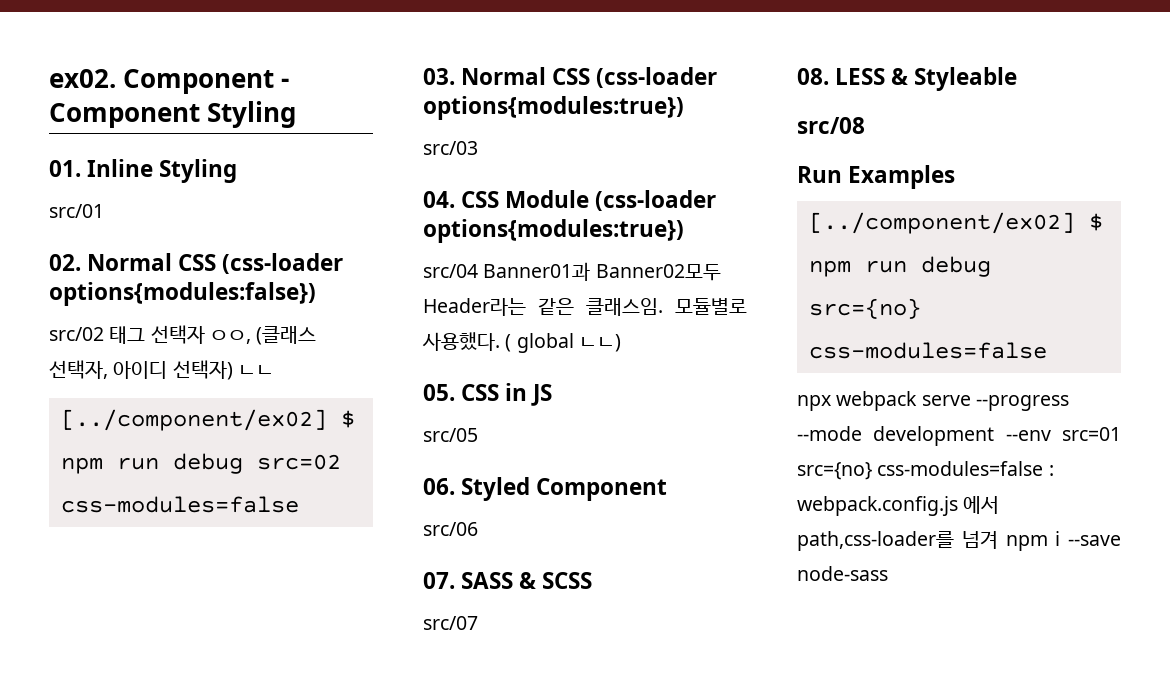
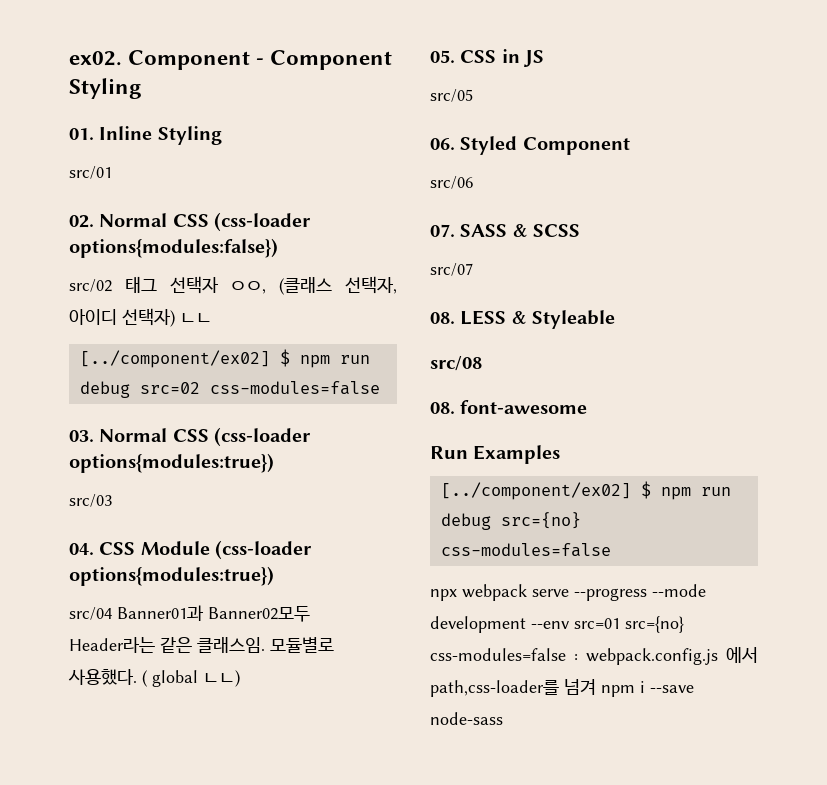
+ 08. font-awesome

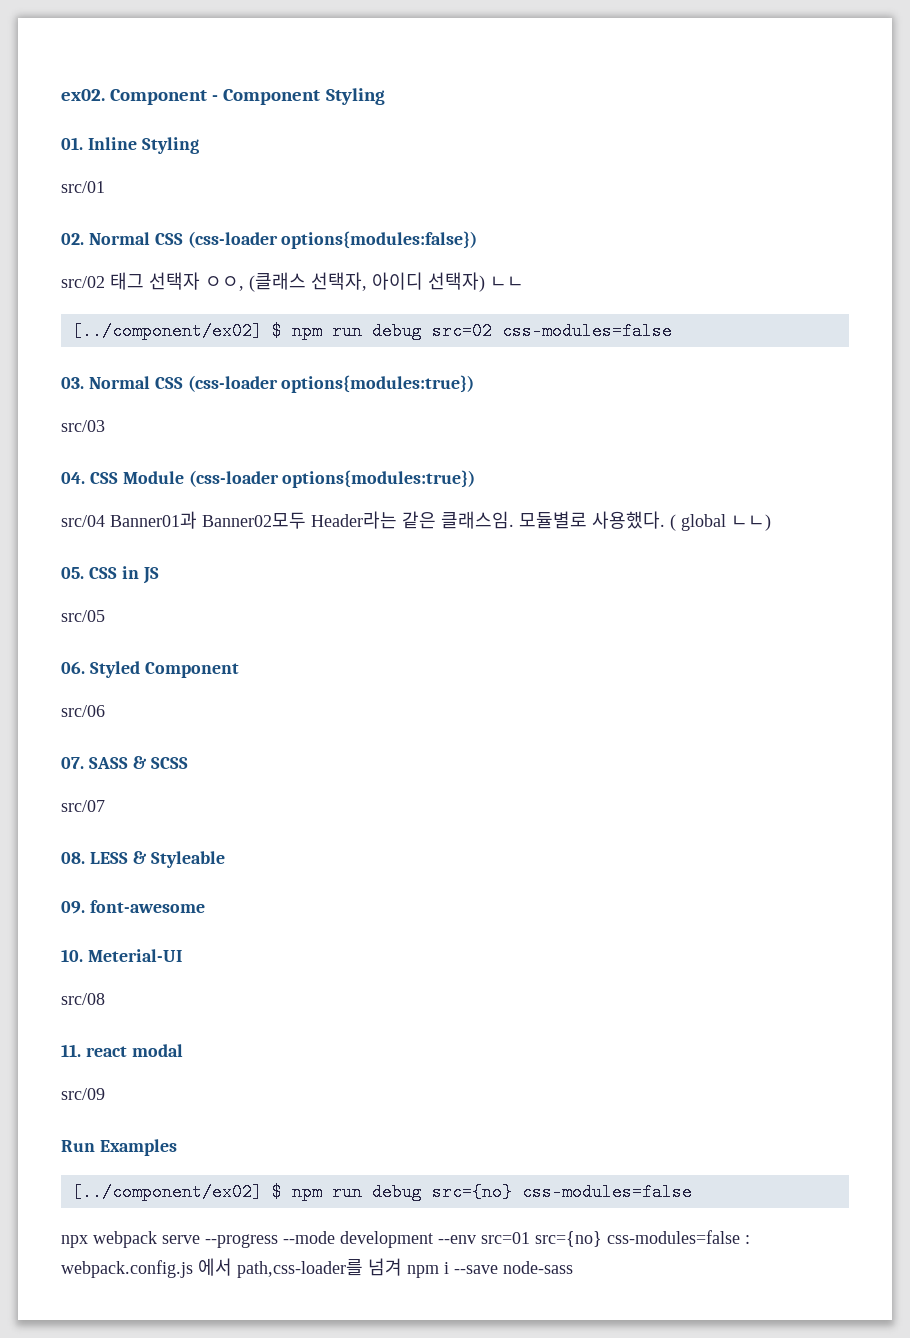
+ 09. font-awesome
+ 10. Meterial-UI
  src/08
- 08. font-awesome
+ 11. react modal
+ src/09

